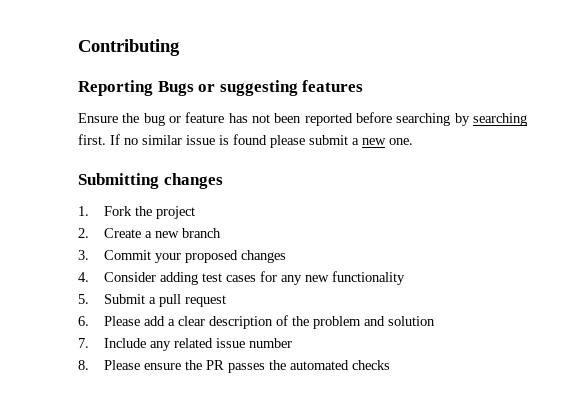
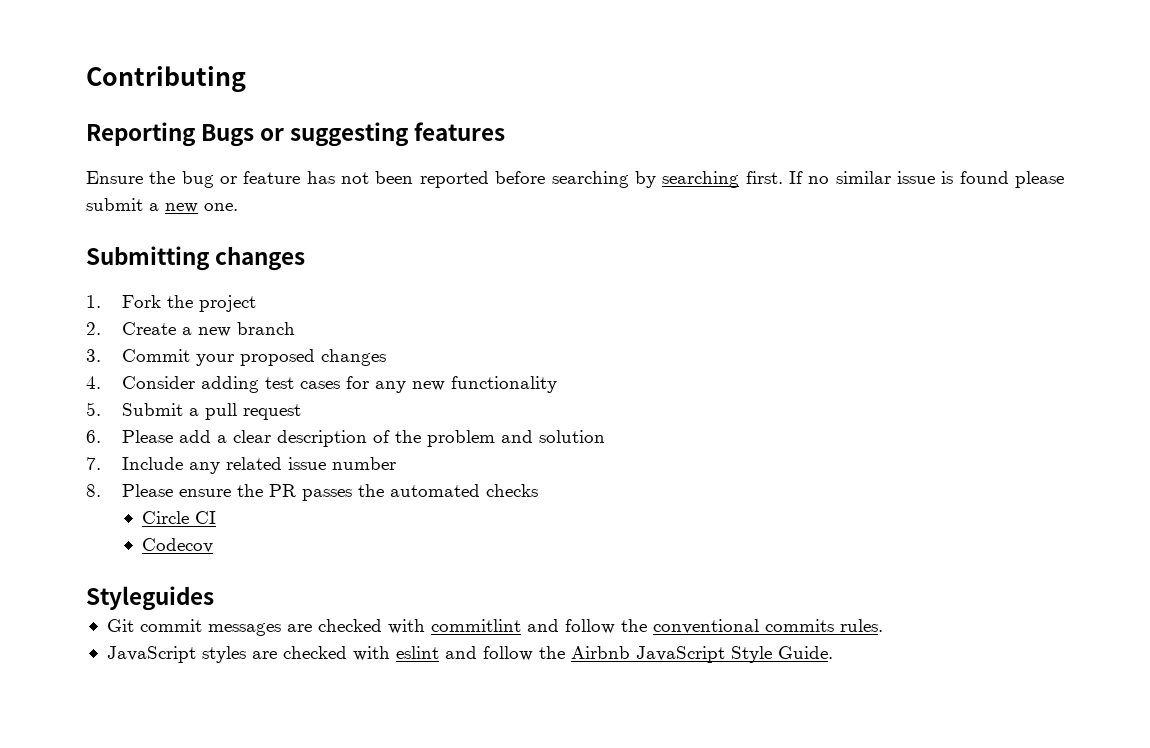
+ Circle CI
+ Codecov
+ Styleguides
+ Git commit messages are checked with commitlint and follow the conventional commits rules.
+ JavaScript styles are checked with eslint and follow the Airbnb JavaScript Style Guide.

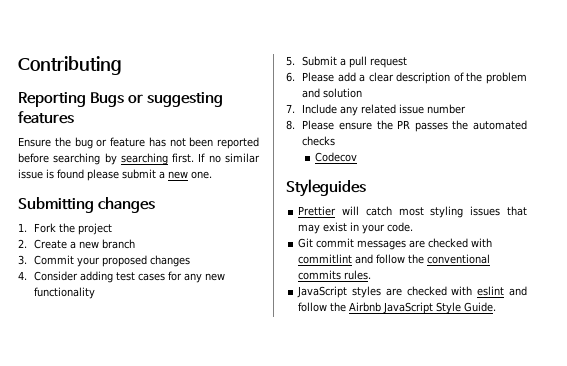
- Circle CI
+ Prettier will catch most styling issues that may exist in your code.

